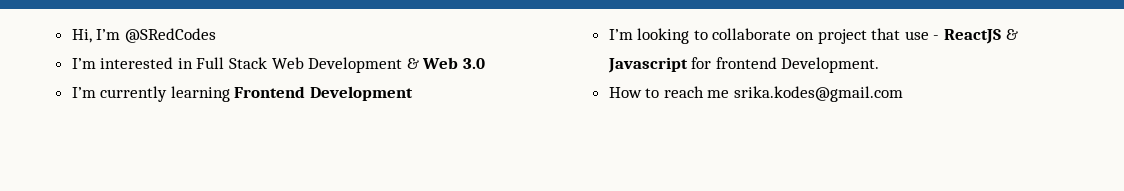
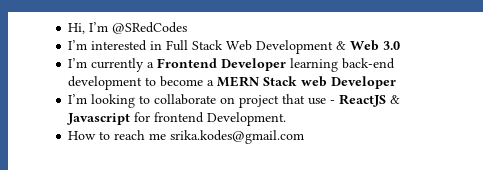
- I’m currently learning Frontend Development
+ I’m currently a Frontend Developer learning back-end development to become a MERN Stack web Developer

